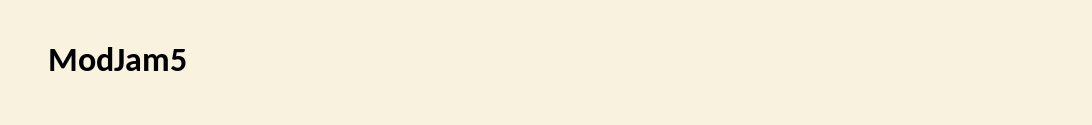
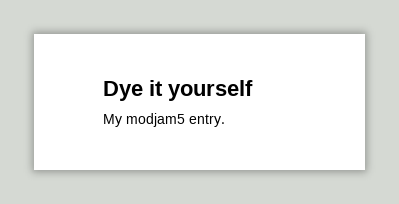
- ModJam5
+ Dye it yourself
+ My modjam5 entry.

